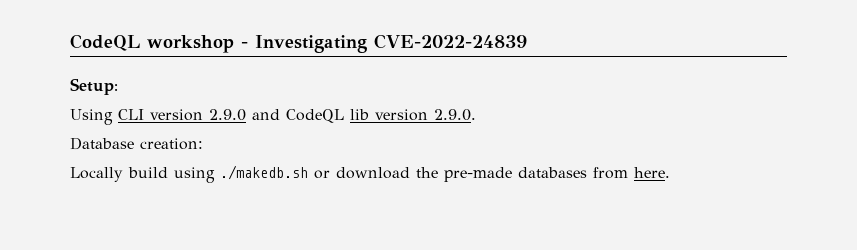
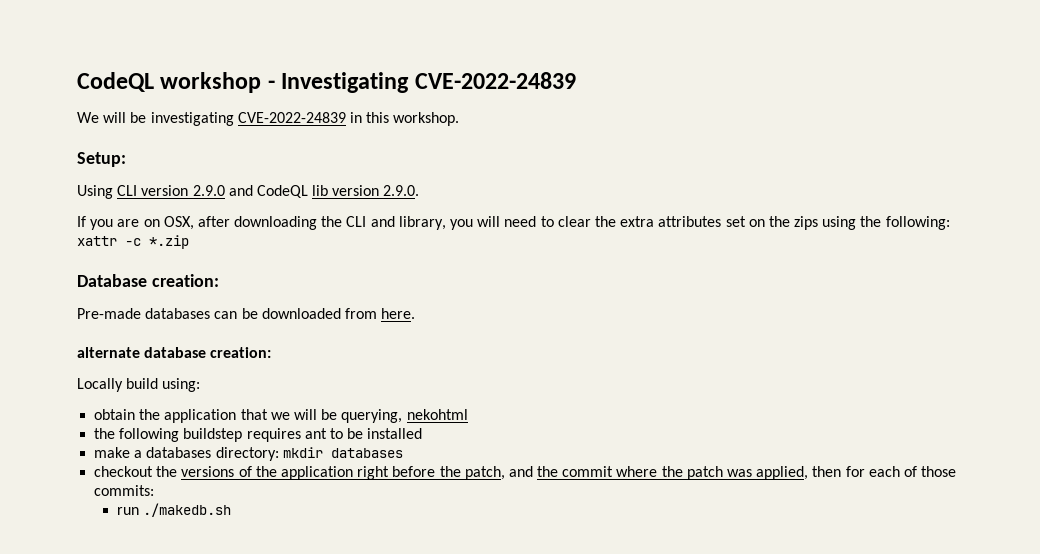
+ We will be investigating CVE-2022-24839 in this workshop.
+ If you are on OSX, after downloading the CLI and library, you will need to clear the extra attributes set on the zips using the following: xattr -c *.zip
  Database creation:
- Locally build using ./makedb.sh or download the pre-made databases from here.
+ Pre-made databases can be downloaded from here.
+ alternate database creation:
+ Locally build using:
+ obtain the application that we will be querying, nekohtml
+ the following buildstep requires ant to be installed
+ make a databases directory: mkdir databases
+ checkout the versions of the application right before the patch, and the commit where the patch was applied, then for each of those commits:
+ run ./makedb.sh

